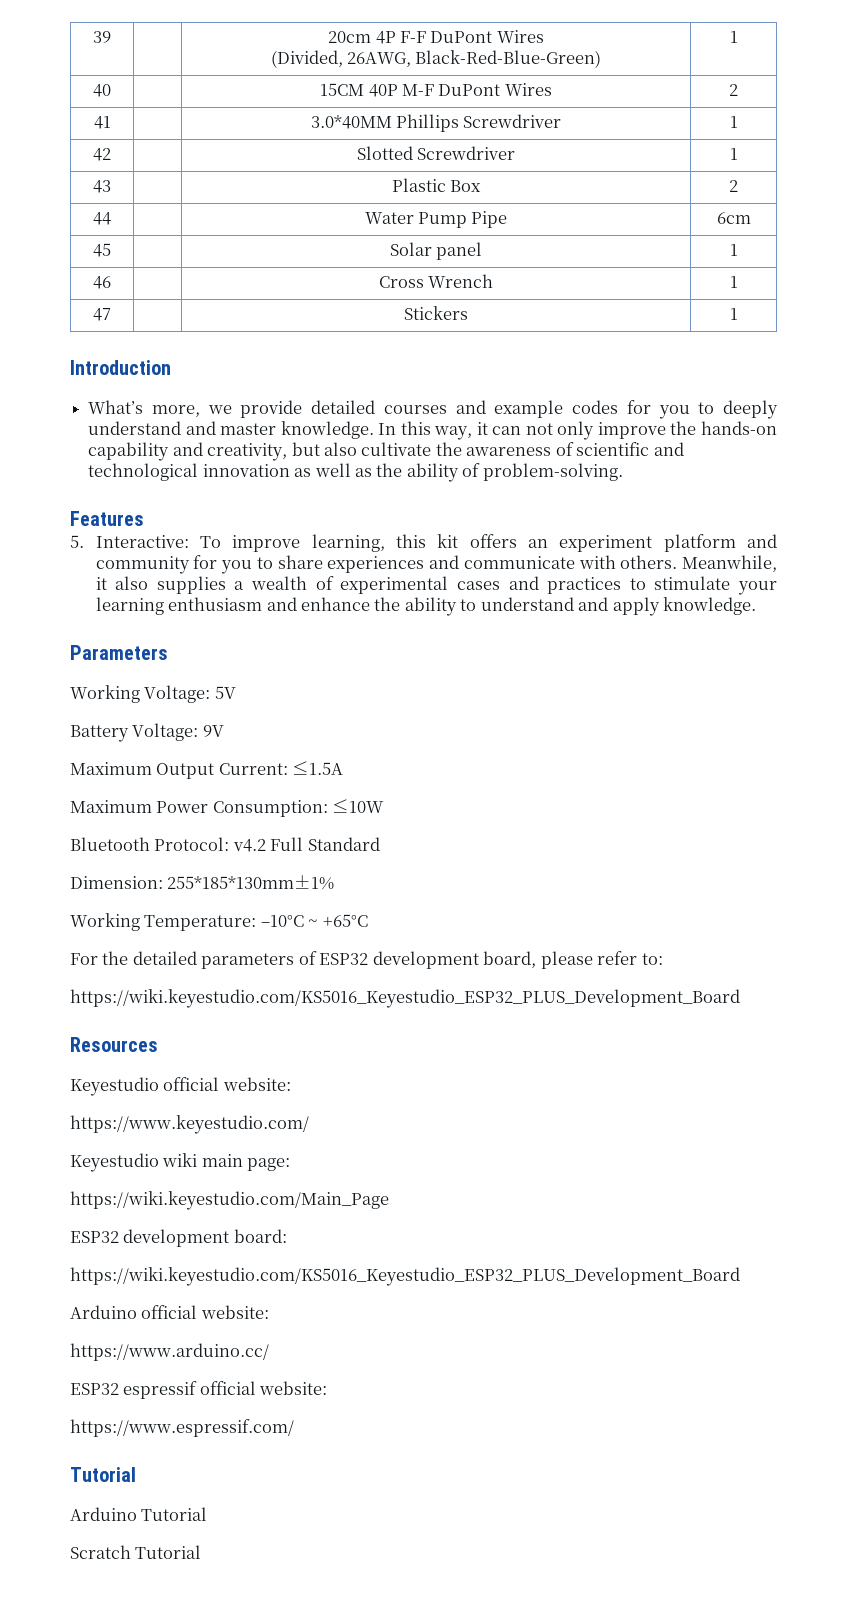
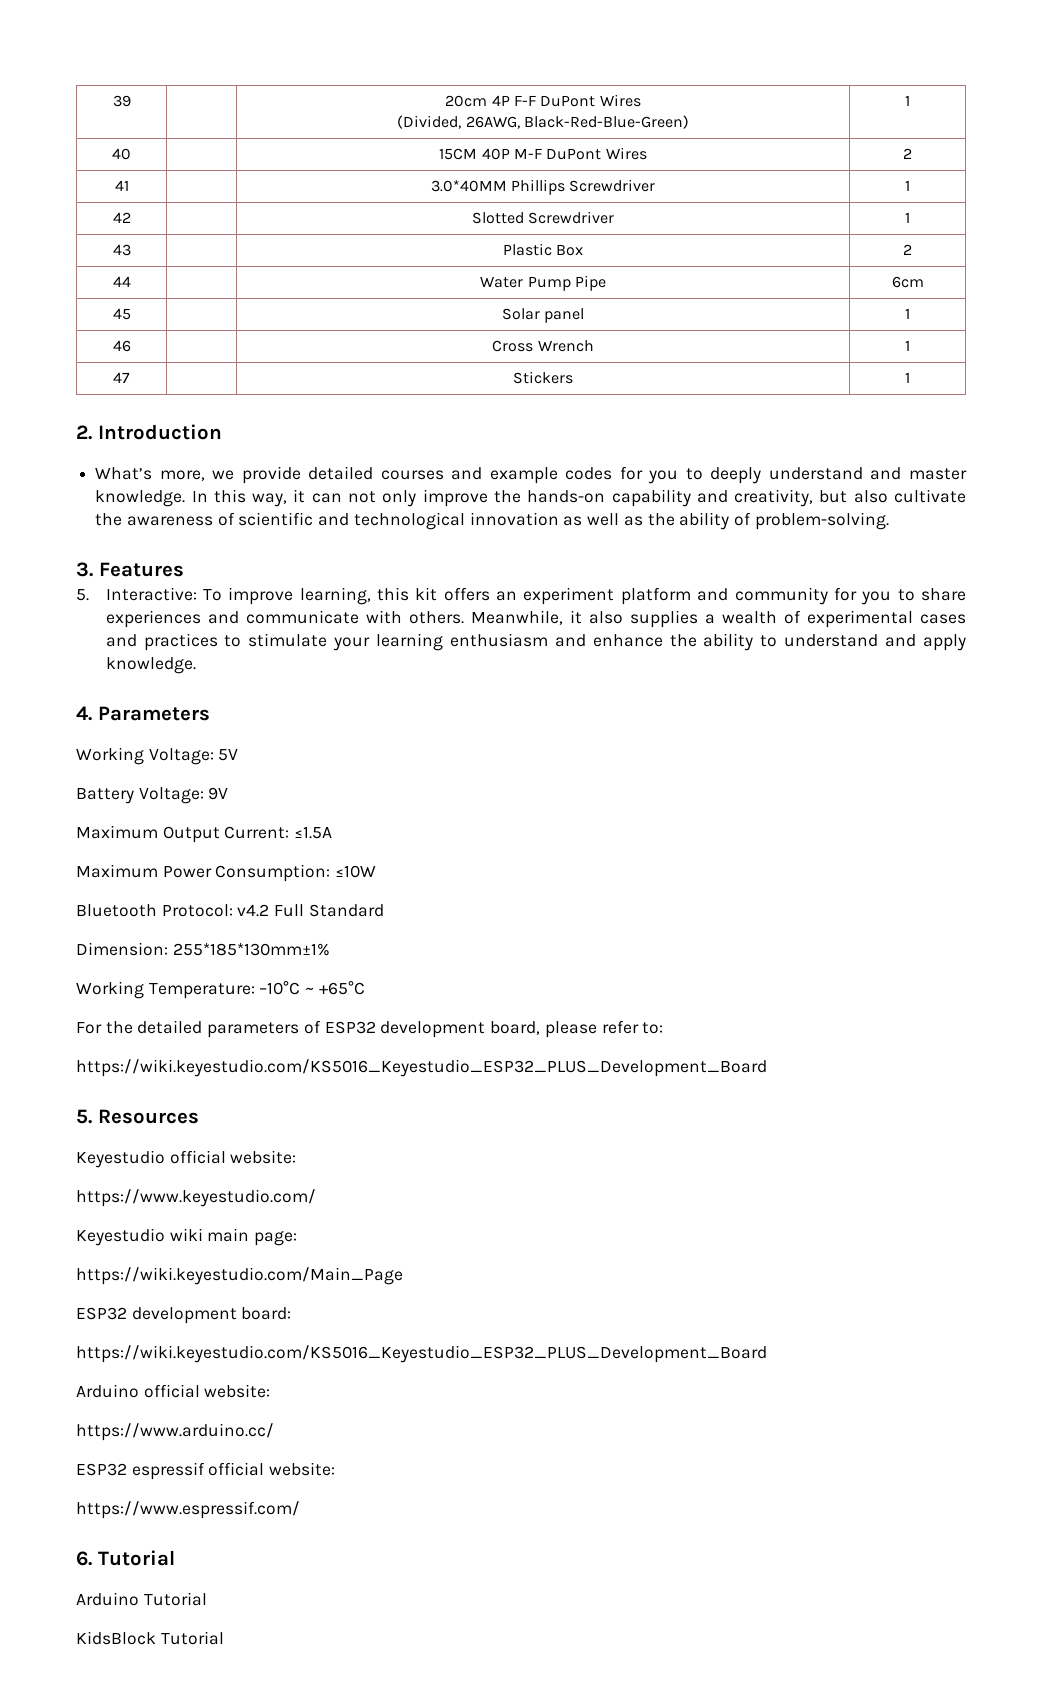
- Introduction
+ 2. Introduction
- Features
+ 3. Features
- Parameters
+ 4. Parameters
- Resources
+ 5. Resources
  https://www.espressif.com/
- Tutorial
+ 6. Tutorial
- Scratch Tutorial
+ KidsBlock Tutorial

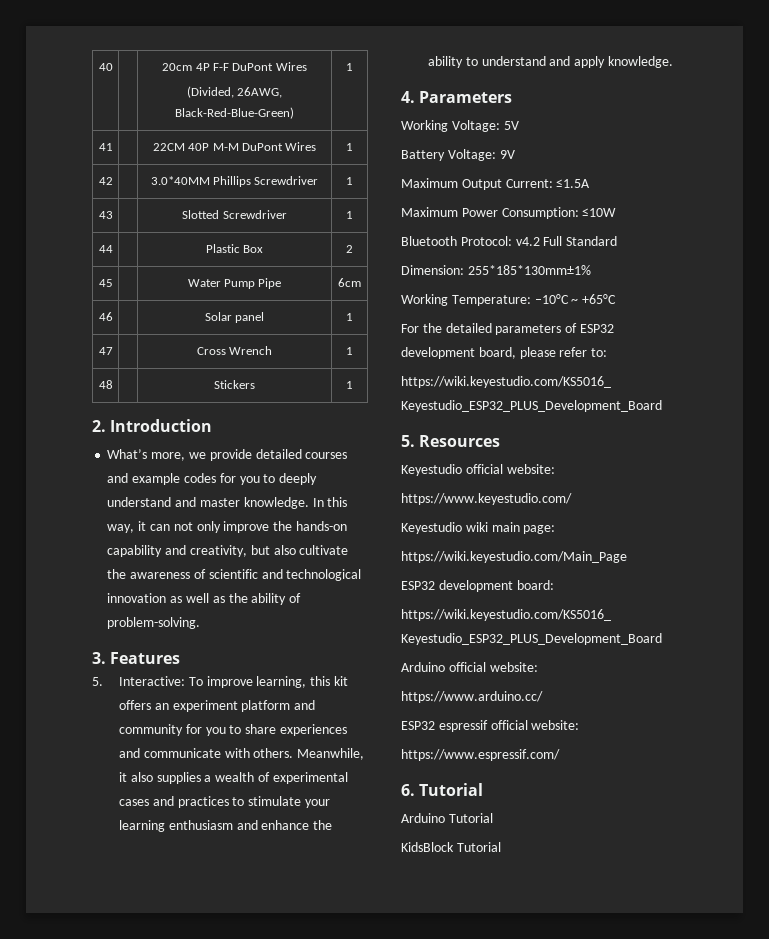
- 39 | | 20cm 4P F-F DuPont Wires
+ 40 | | 20cm 4P F-F DuPont Wires
- 40 | | 15CM 40P M-F DuPont Wires | 2
- 41 | | 3.0*40MM Phillips Screwdriver | 1
+ 41 | | 22CM 40P M-M DuPont Wires | 1
+ 42 | | 3.0*40MM Phillips Screwdriver | 1
- 42 | | Slotted Screwdriver | 1
+ 43 | | Slotted Screwdriver | 1
- 43 | | Plastic Box | 2
+ 44 | | Plastic Box | 2
- 44 | | Water Pump Pipe | 6cm
+ 45 | | Water Pump Pipe | 6cm
- 45 | | Solar panel | 1
+ 46 | | Solar panel | 1
- 46 | | Cross Wrench | 1
+ 47 | | Cross Wrench | 1
- 47 | | Stickers | 1
+ 48 | | Stickers | 1

